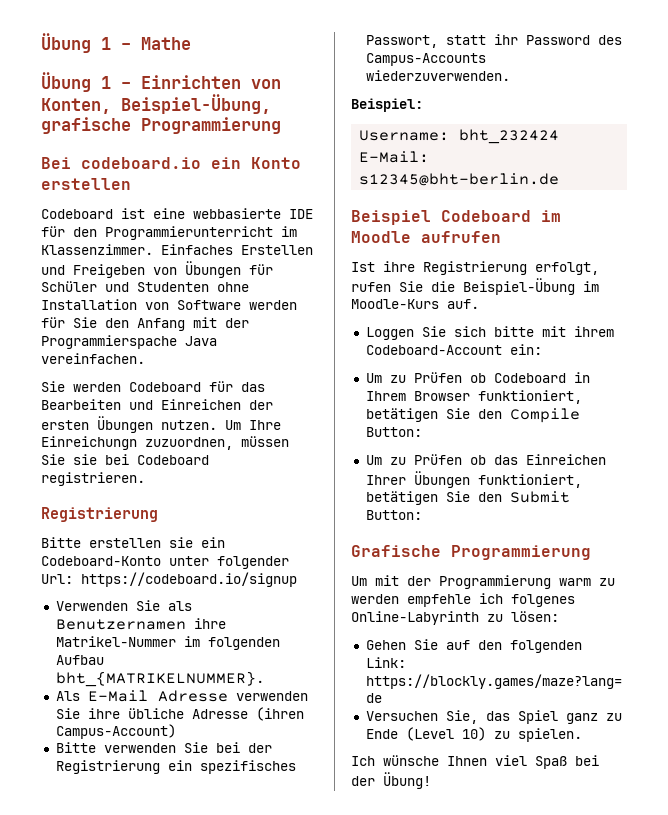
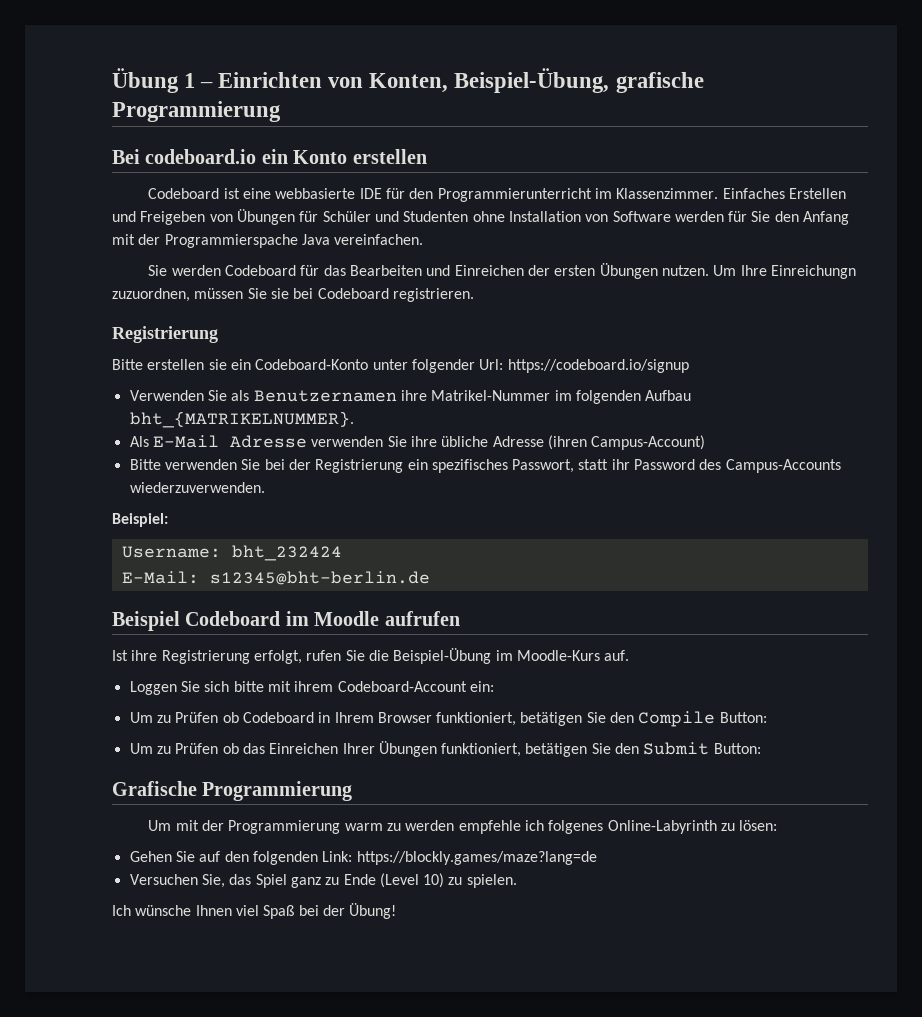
- Übung 1 – Mathe

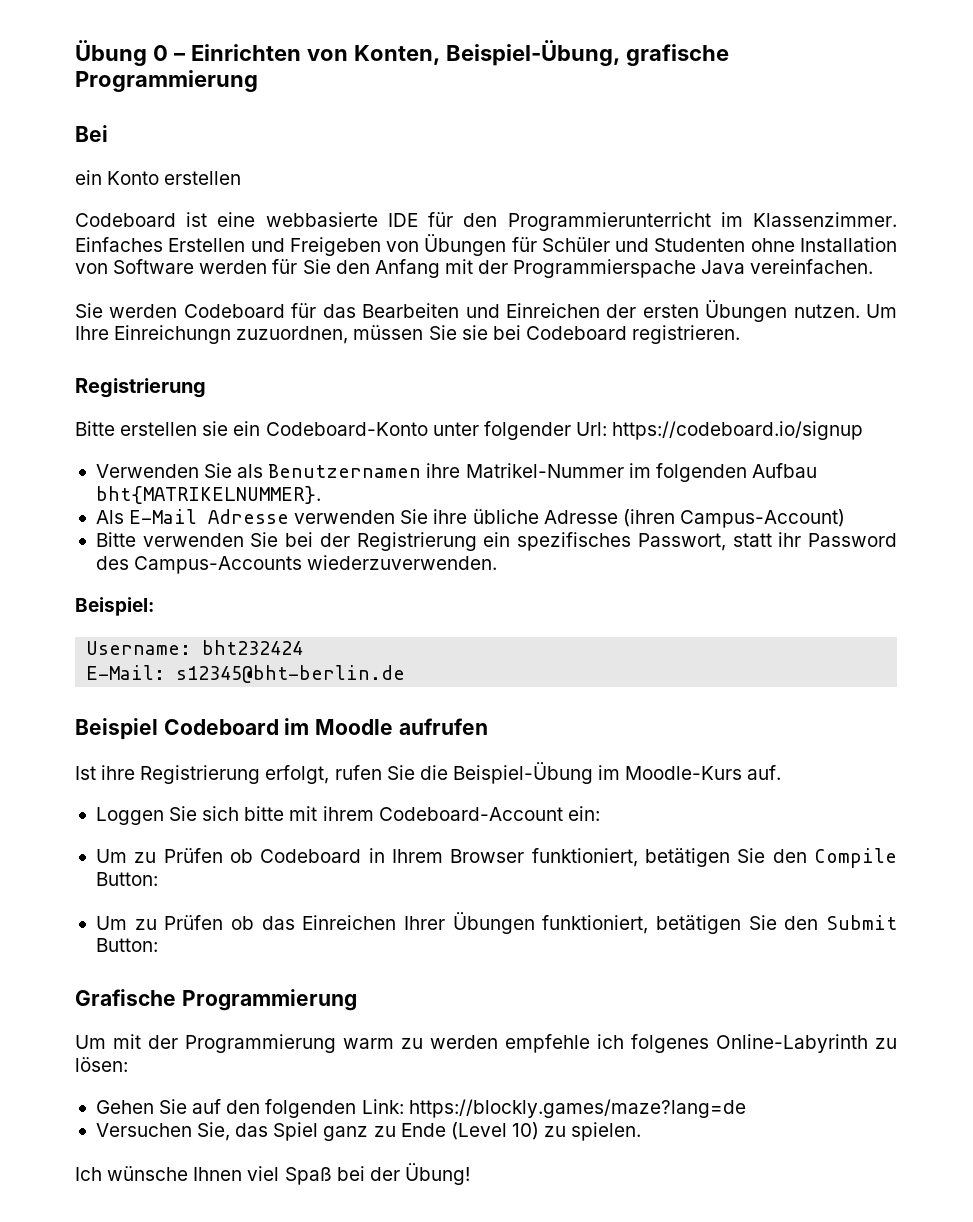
- Übung 1 – Einrichten von Konten, Beispiel-Übung, grafische Programmierung
+ Übung 0 – Einrichten von Konten, Beispiel-Übung, grafische Programmierung
- Bei codeboard.io ein Konto erstellen
+ Bei
+ ein Konto erstellen
- Verwenden Sie als Benutzernamen ihre Matrikel-Nummer im folgenden Aufbau bht_{MATRIKELNUMMER}.
+ Verwenden Sie als Benutzernamen ihre Matrikel-Nummer im folgenden Aufbau bht{MATRIKELNUMMER}.
- Username: bht_232424
+ Username: bht232424

